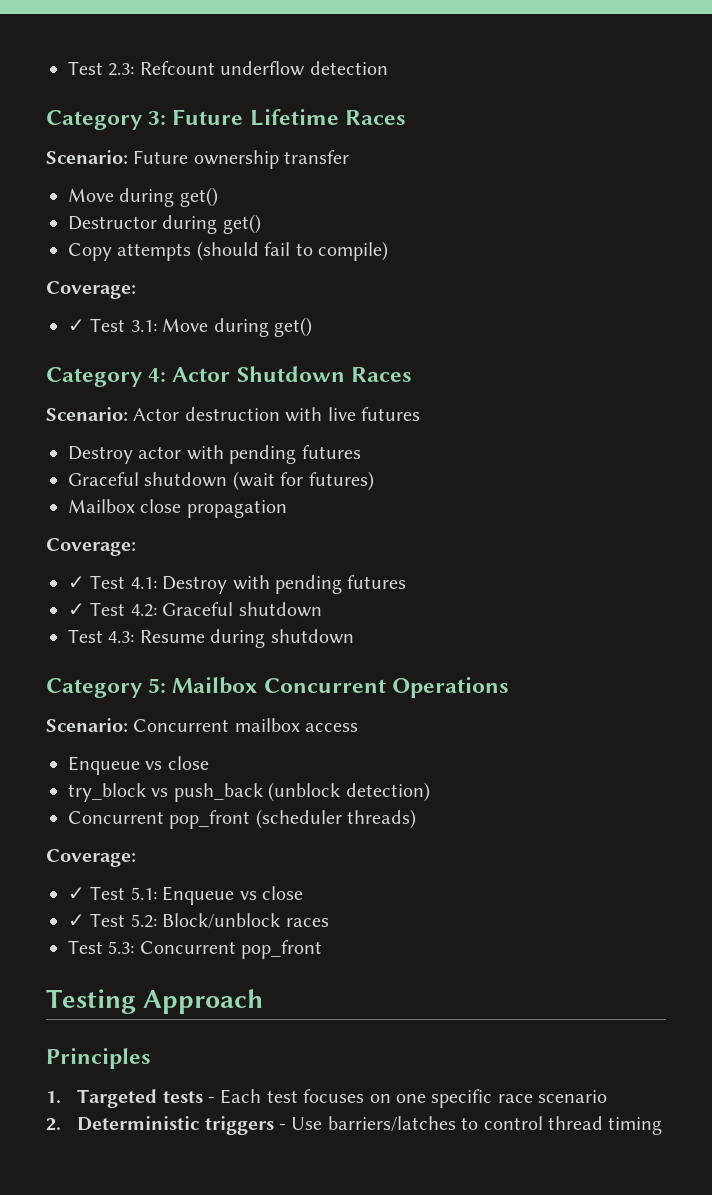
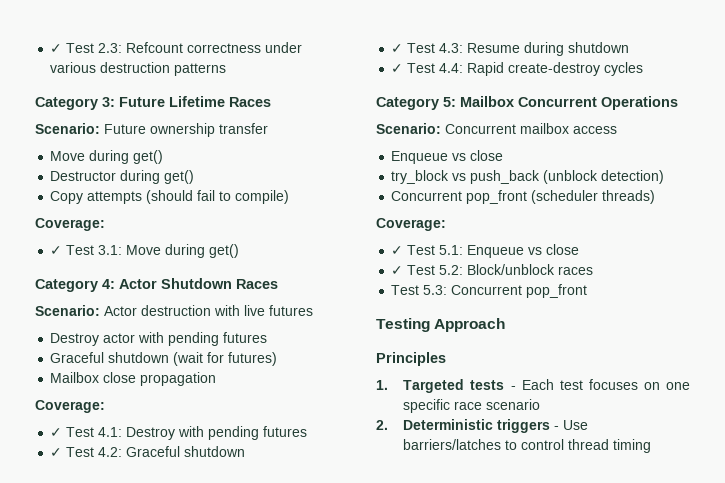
- Test 2.3: Refcount underflow detection
+ ✓ Test 2.3: Refcount correctness under various destruction patterns
- Test 4.3: Resume during shutdown
+ ✓ Test 4.3: Resume during shutdown
+ ✓ Test 4.4: Rapid create-destroy cycles

